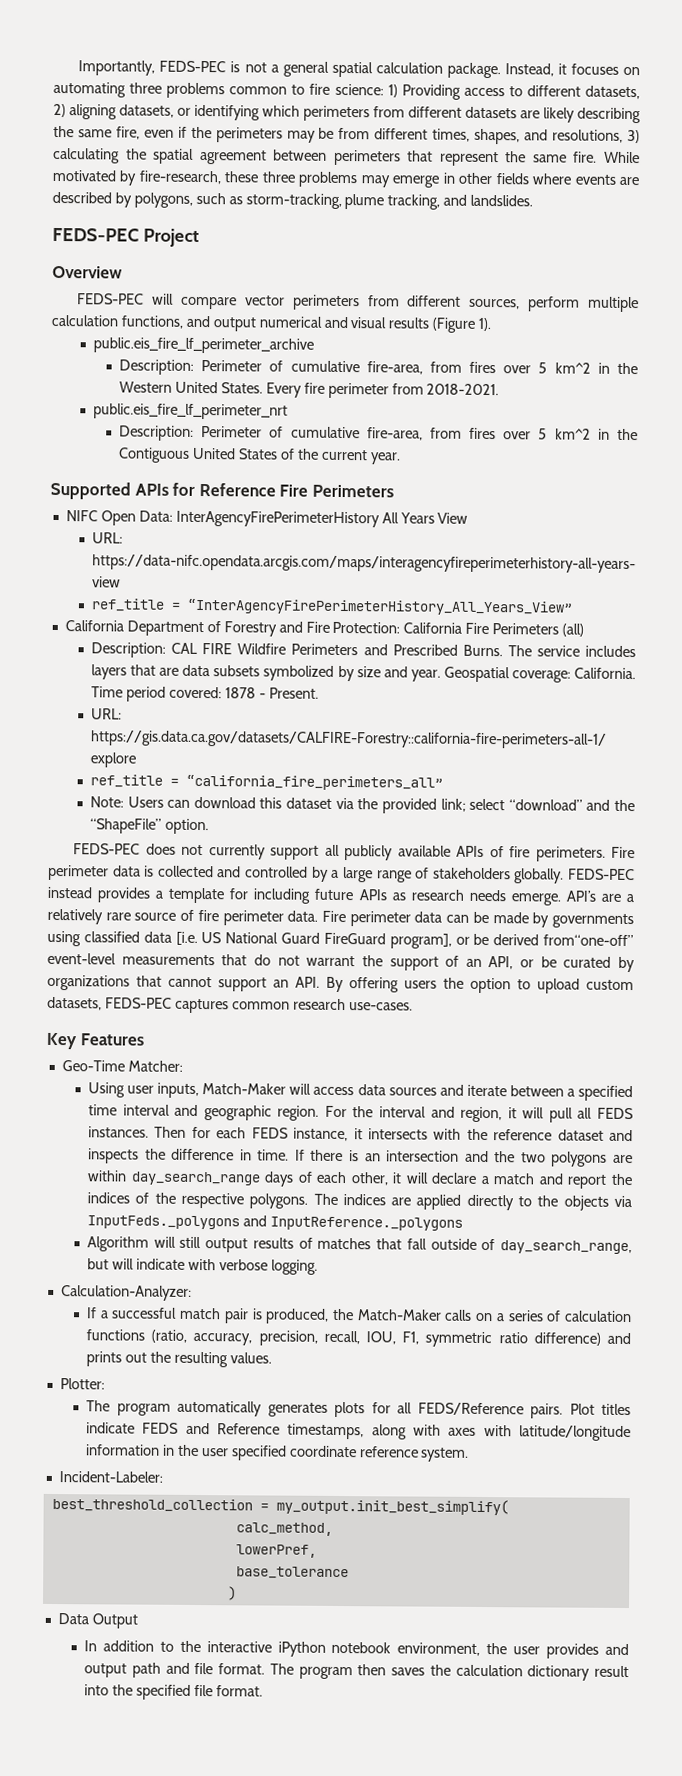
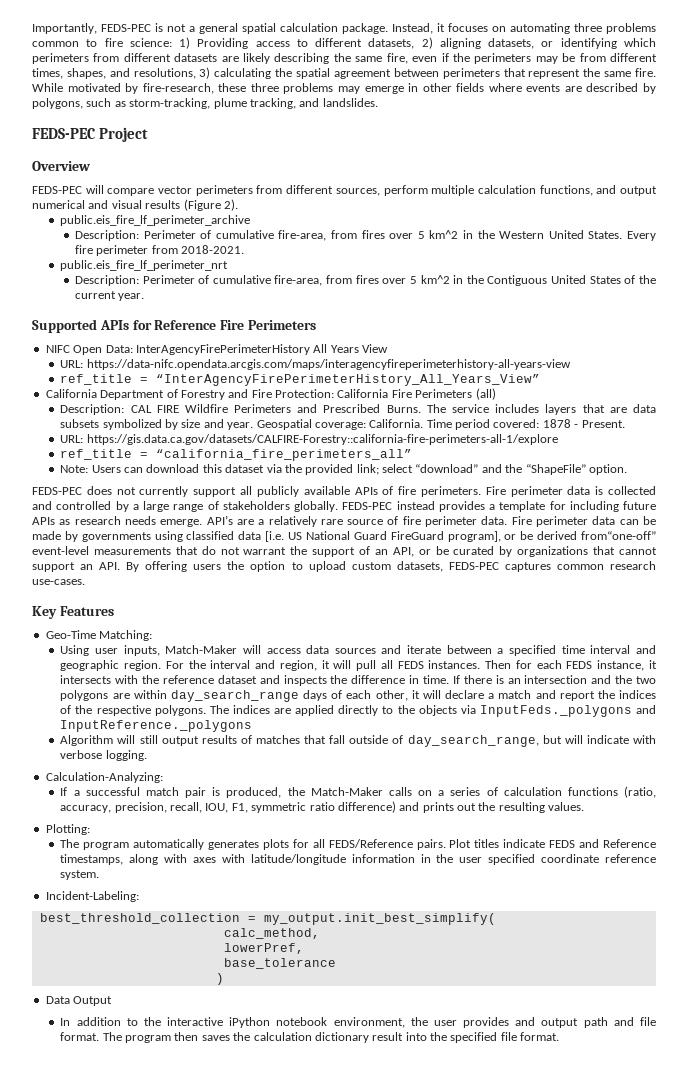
- FEDS-PEC will compare vector perimeters from different sources, perform multiple calculation functions, and output numerical and visual results (Figure 1).
+ FEDS-PEC will compare vector perimeters from different sources, perform multiple calculation functions, and output numerical and visual results (Figure 2).
- Geo-Time Matcher:
+ Geo-Time Matching:
- Calculation-Analyzer:
+ Calculation-Analyzing:
- Plotter:
+ Plotting:
- Incident-Labeler:
+ Incident-Labeling:

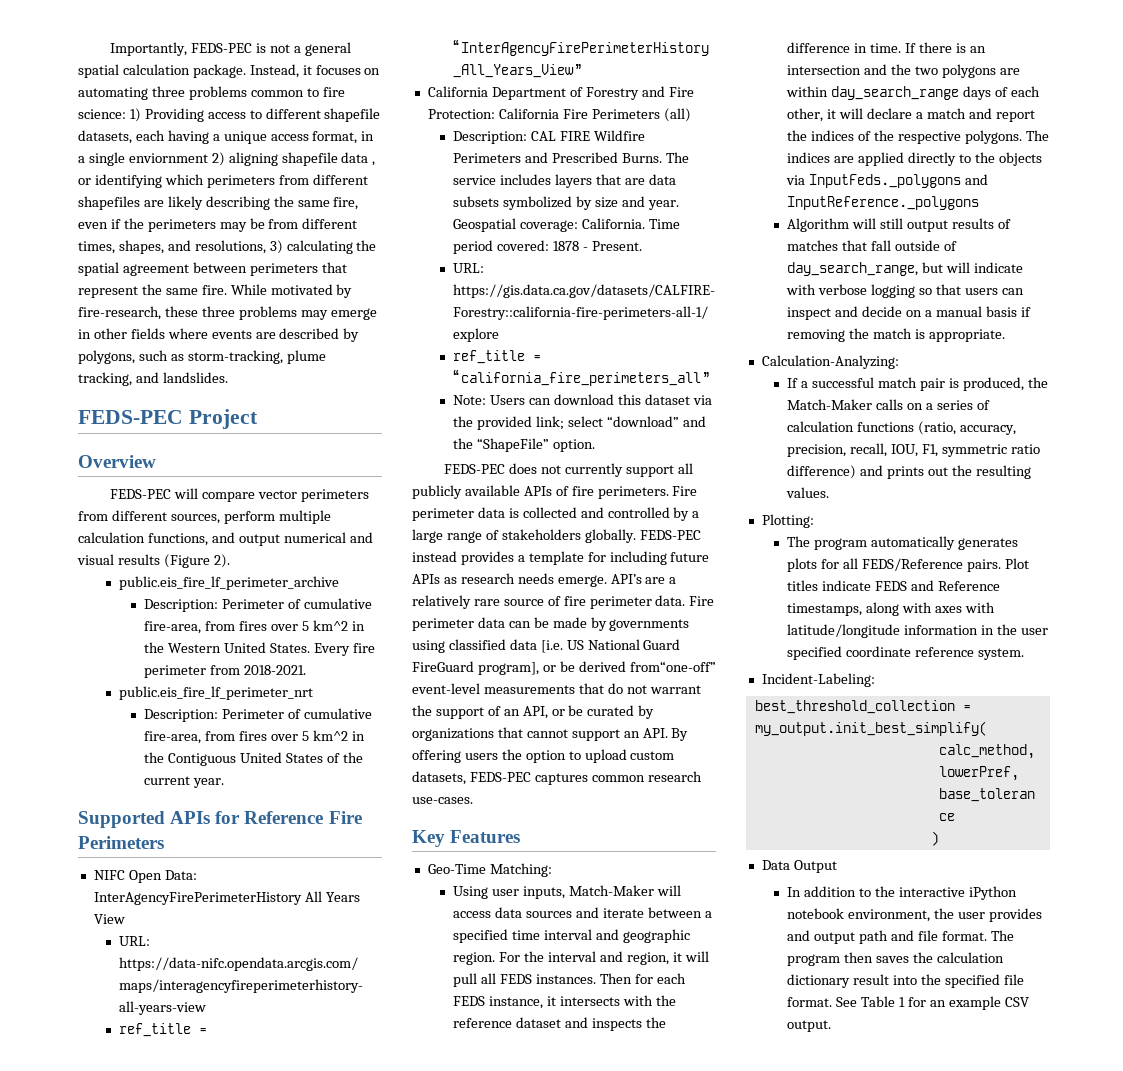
- Instead, it focuses on automating three problems common to fire science: 1) Providing access to different datasets, 2) aligning datasets, or identifying which perimeters from different datasets are likely describing the same fire, even if the perimeters may be from different times, shapes, and resolutions, 3) calculating the spatial agreement between perimeters that represent the same fire.
+ Instead, it focuses on automating three problems common to fire science: 1) Providing access to different shapefile datasets, each having a unique access format, in a single enviornment 2) aligning shapefile data , or identifying which perimeters from different shapefiles are likely describing the same fire, even if the perimeters may be from different times, shapes, and resolutions, 3) calculating the spatial agreement between perimeters that represent the same fire.
- Algorithm will still output results of matches that fall outside of day_search_range, but will indicate with verbose logging.
+ Algorithm will still output results of matches that fall outside of day_search_range, but will indicate with verbose logging so that users can inspect and decide on a manual basis if removing the match is appropriate.
+ See Table 1 for an example CSV output.

